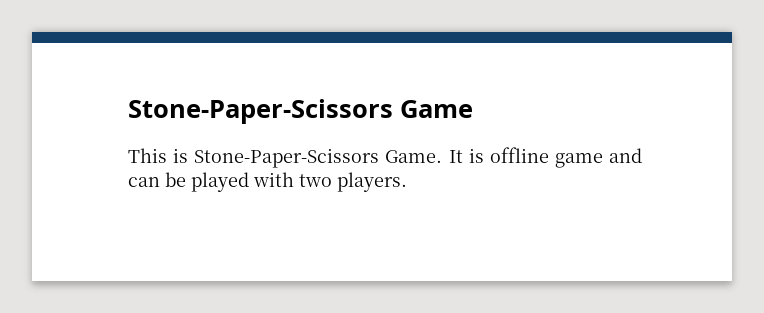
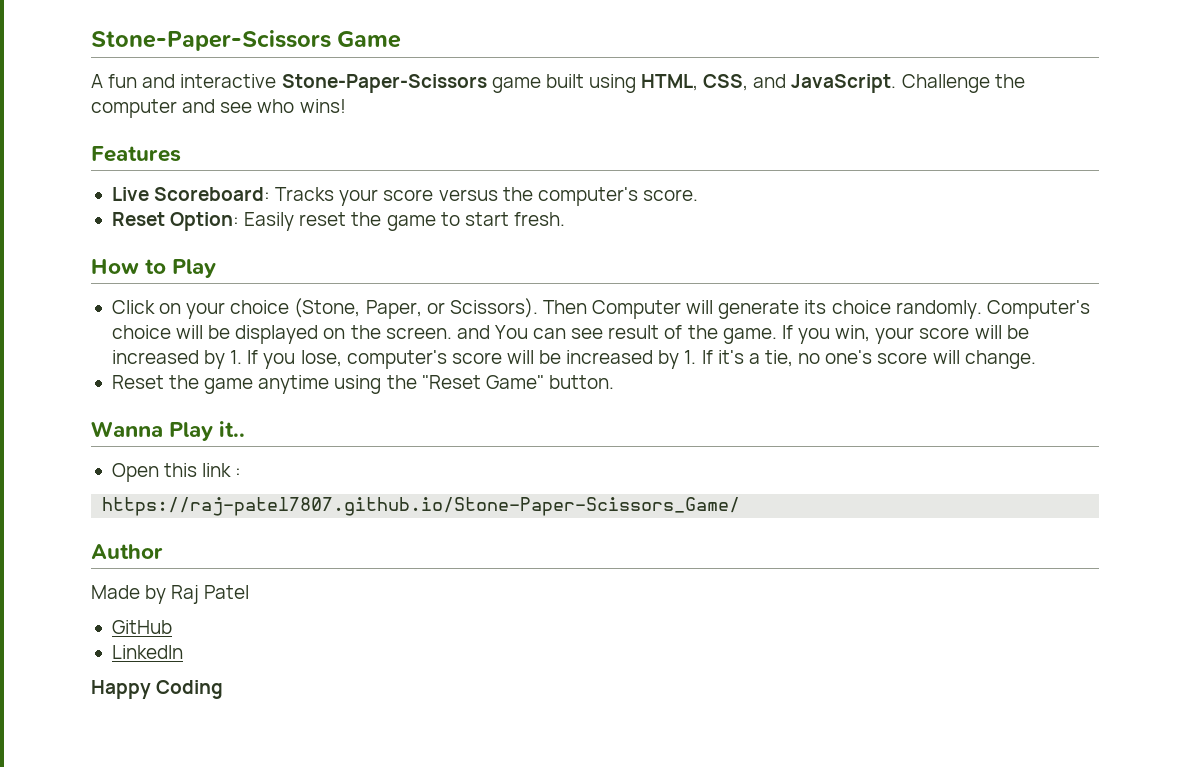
- This is Stone-Paper-Scissors Game. It is offline game and can be played with two players.
+ A fun and interactive Stone-Paper-Scissors game built using HTML, CSS, and JavaScript. Challenge the computer and see who wins!
+ Features
+ Live Scoreboard: Tracks your score versus the computer's score.
+ Reset Option: Easily reset the game to start fresh.
+ How to Play
+ Click on your choice (Stone, Paper, or Scissors). Then Computer will generate its choice randomly. Computer's choice will be displayed on the screen. and You can see result of the game. If you win, your score will be increased by 1. If you lose, computer's score will be increased by 1. If it's a tie, no one's score will change.
+ Reset the game anytime using the "Reset Game" button.
+ Wanna Play it..
+ Open this link :
+ https://raj-patel7807.github.io/Stone-Paper-Scissors_Game/
+ Author
+ Made by Raj Patel
+ GitHub
+ LinkedIn
+ Happy Coding

